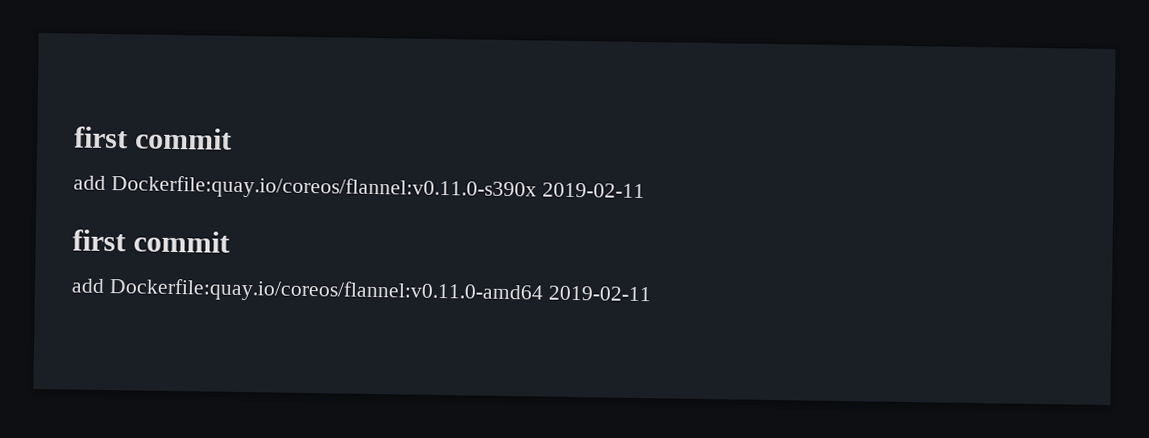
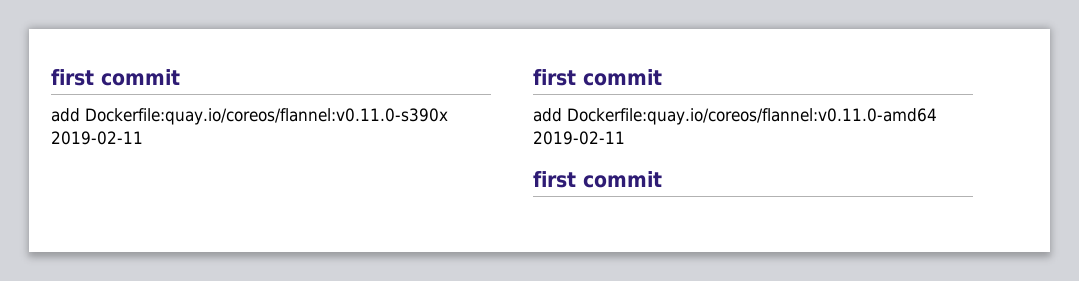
  add Dockerfile:quay.io/coreos/flannel:v0.11.0-amd64 2019-02-11
+ first commit

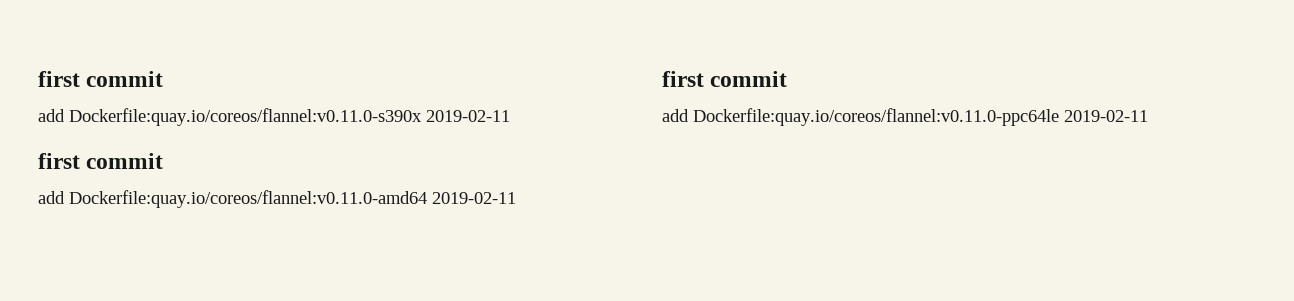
+ add Dockerfile:quay.io/coreos/flannel:v0.11.0-ppc64le 2019-02-11

